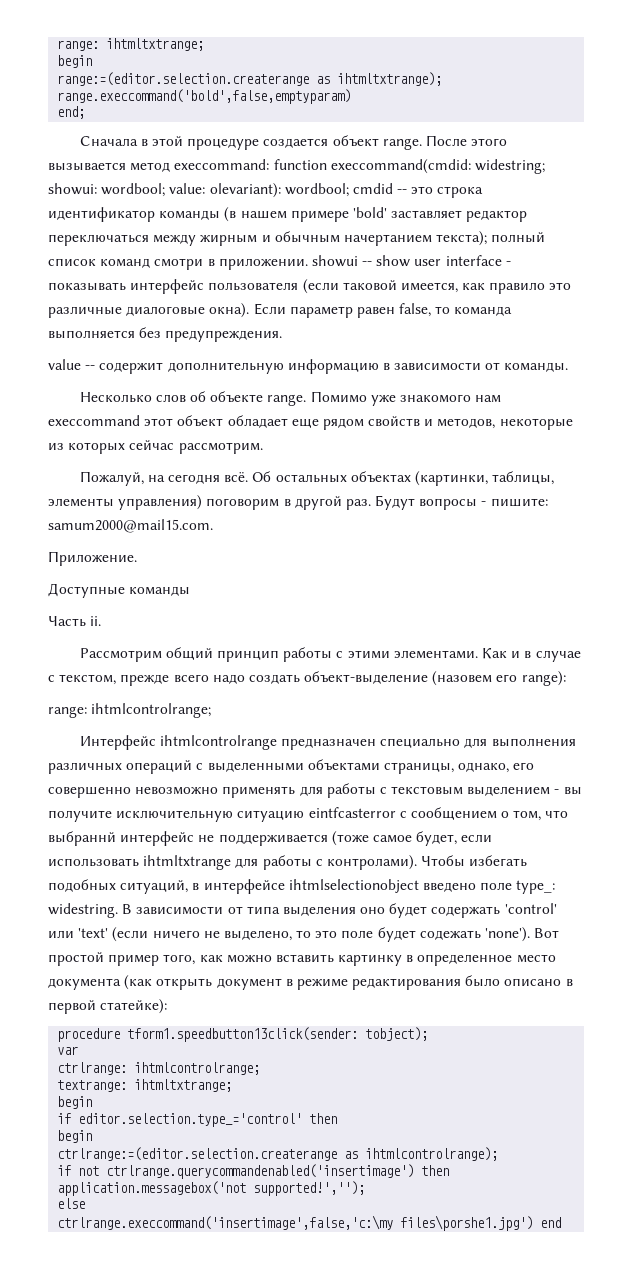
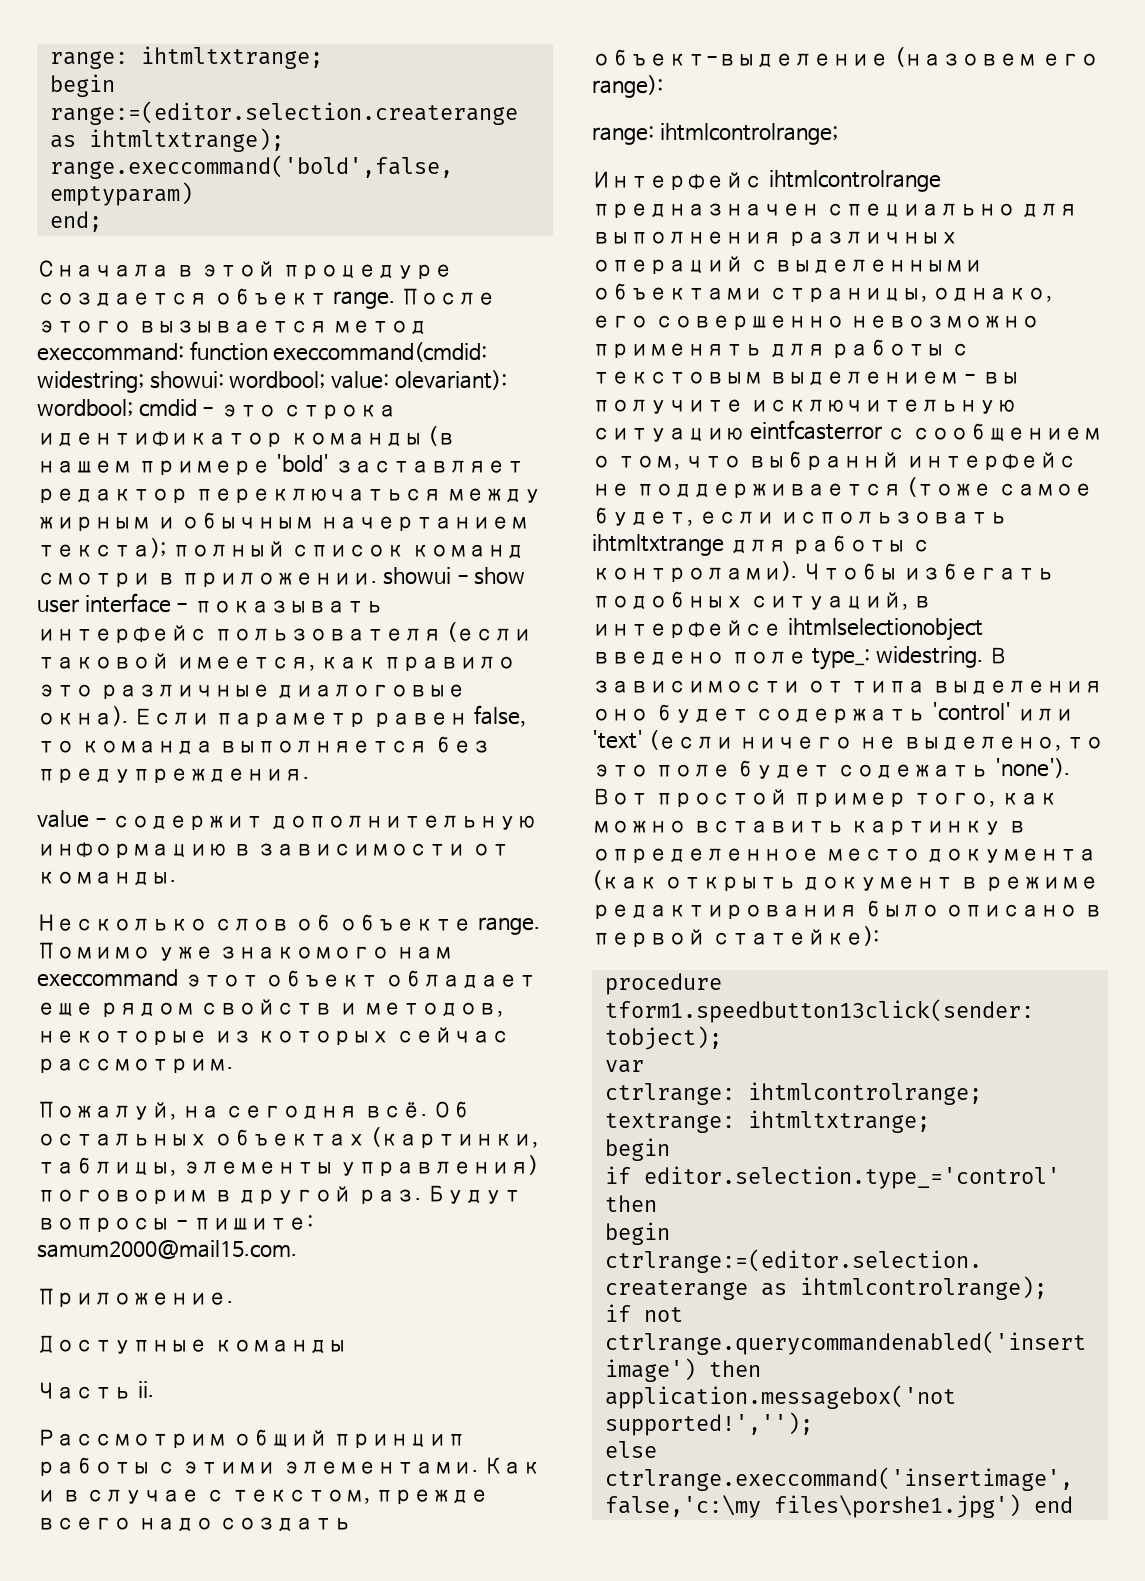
- После этого вызывается метод execcommand: function execcommand(cmdid: widestring; showui: wordbool; value: olevariant): wordbool; cmdid -- это строка идентификатор команды (в нашем примере 'bold' заставляет редактор переключаться между жирным и обычным начертанием текста); полный список команд смотри в приложении. showui -- show user interface - показывать интерфейс пользователя (если таковой имеется, как правило это различные диалоговые окна).
+ После этого вызывается метод execcommand: function execcommand(cmdid: widestring; showui: wordbool; value: olevariant): wordbool; cmdid - это строка идентификатор команды (в нашем примере 'bold' заставляет редактор переключаться между жирным и обычным начертанием текста); полный список команд смотри в приложении. showui - show user interface - показывать интерфейс пользователя (если таковой имеется, как правило это различные диалоговые окна).
- value -- содержит дополнительную информацию в зависимости от команды.
+ value - содержит дополнительную информацию в зависимости от команды.

